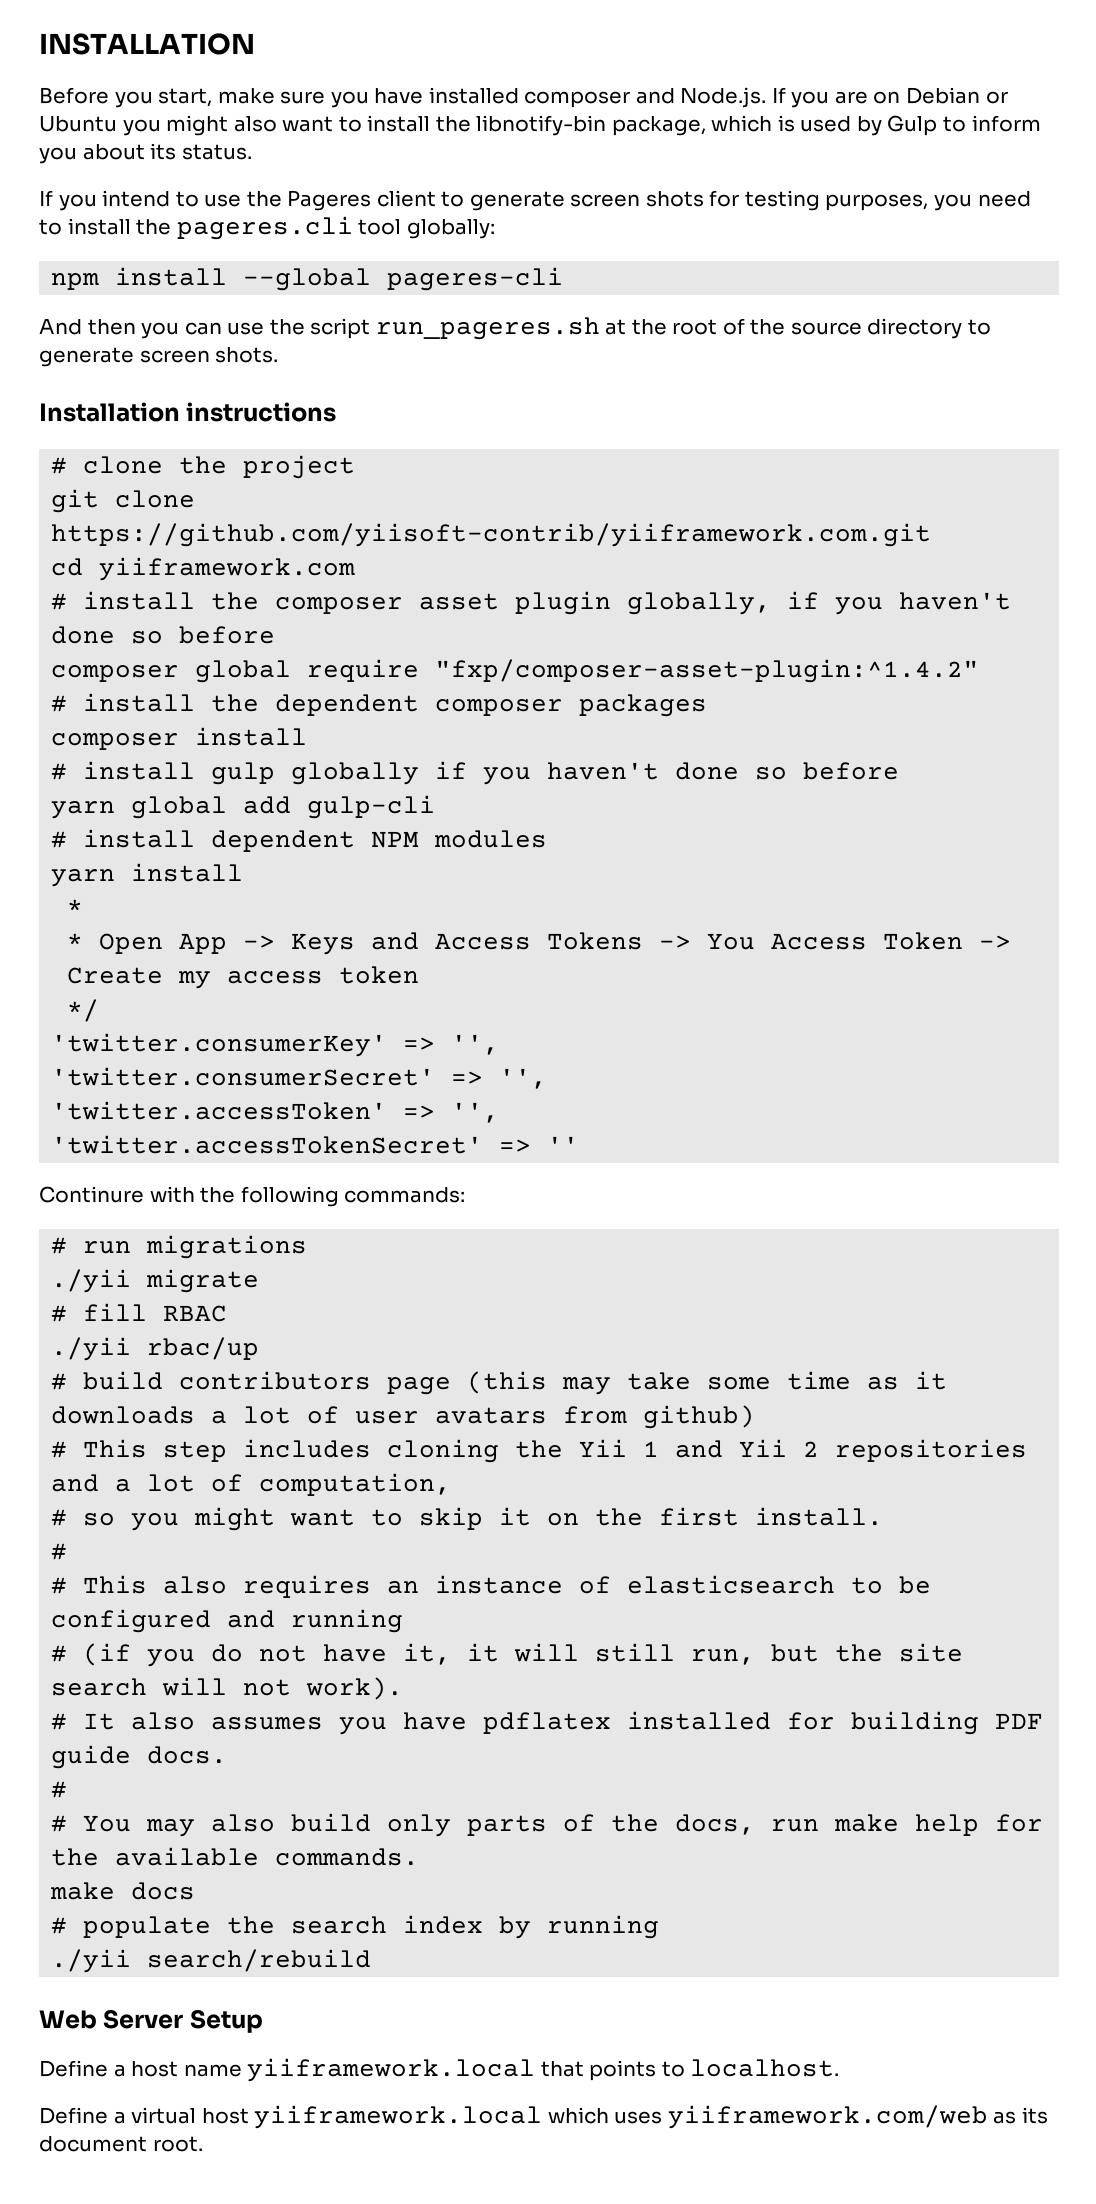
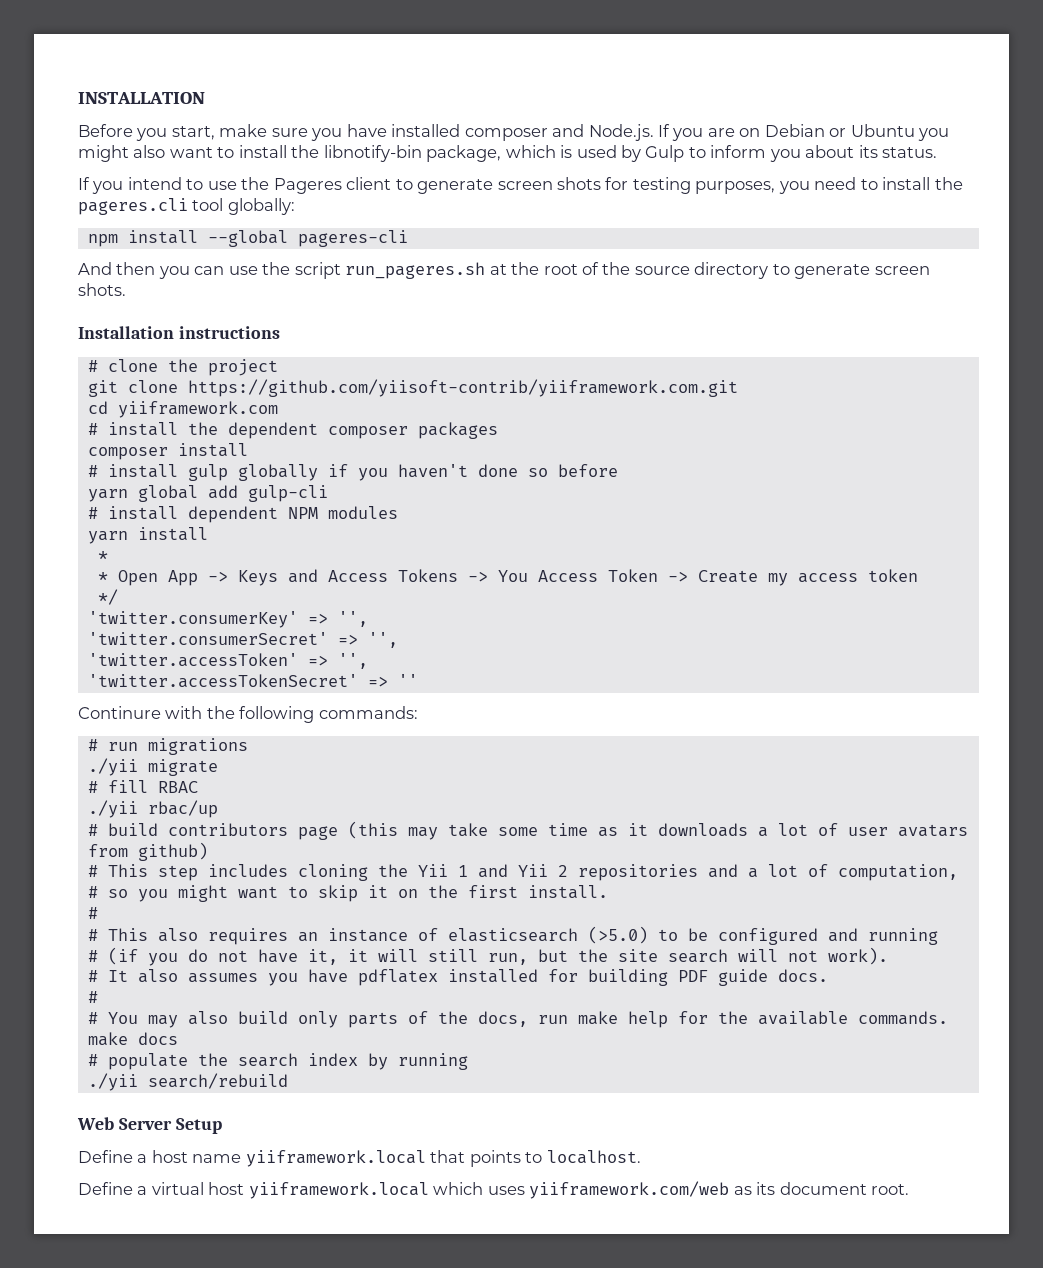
- # install the composer asset plugin globally, if you haven't done so before
- composer global require "fxp/composer-asset-plugin:^1.4.2"
- # This also requires an instance of elasticsearch to be configured and running
+ # This also requires an instance of elasticsearch (>5.0) to be configured and running

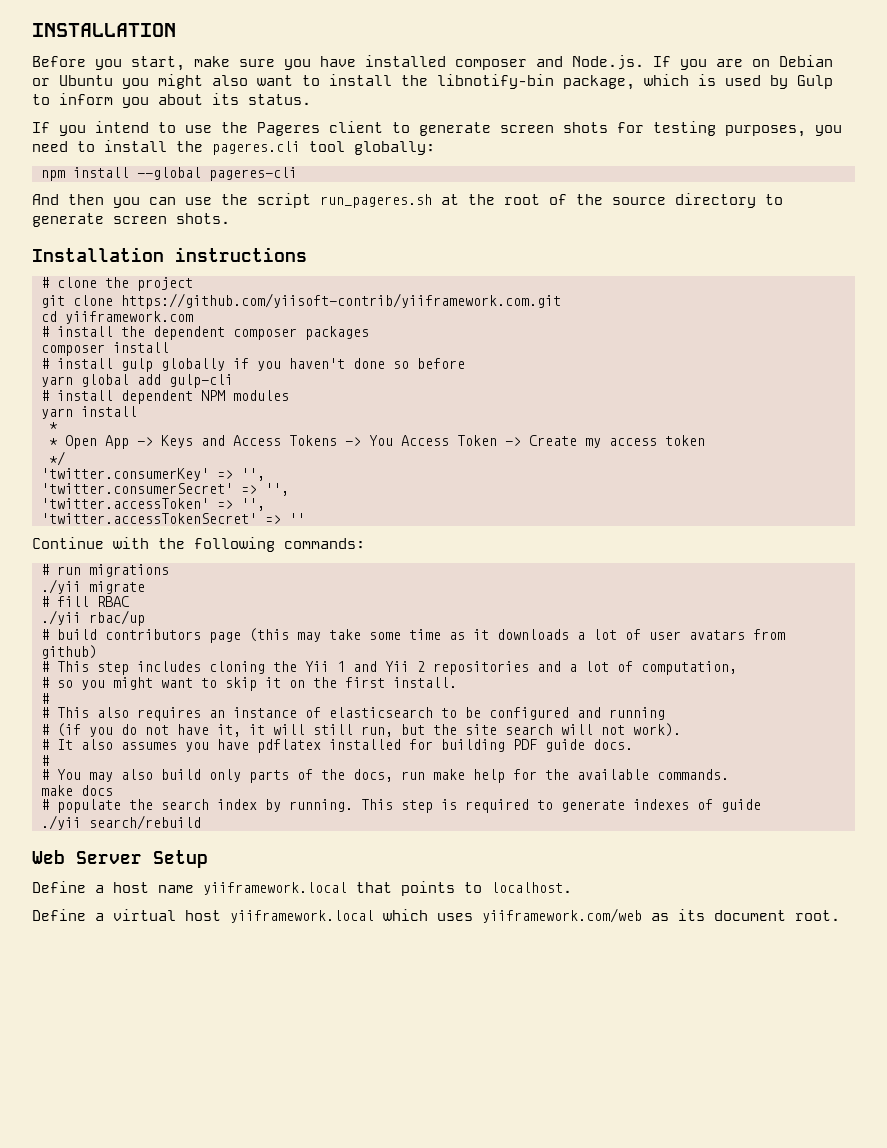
- Continure with the following commands:
+ Continue with the following commands:
- # This also requires an instance of elasticsearch (>5.0) to be configured and running
+ # This also requires an instance of elasticsearch to be configured and running
- # populate the search index by running
+ # populate the search index by running. This step is required to generate indexes of guide

